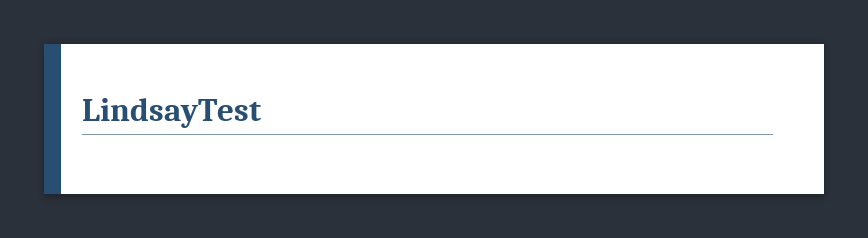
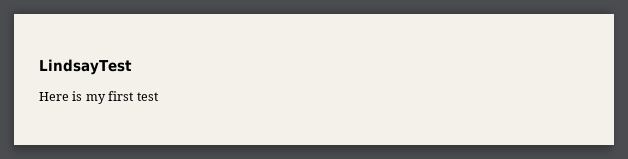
+ Here is my first test

